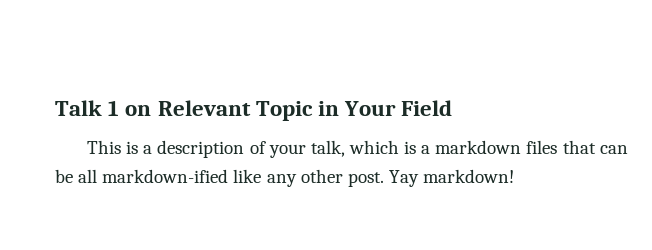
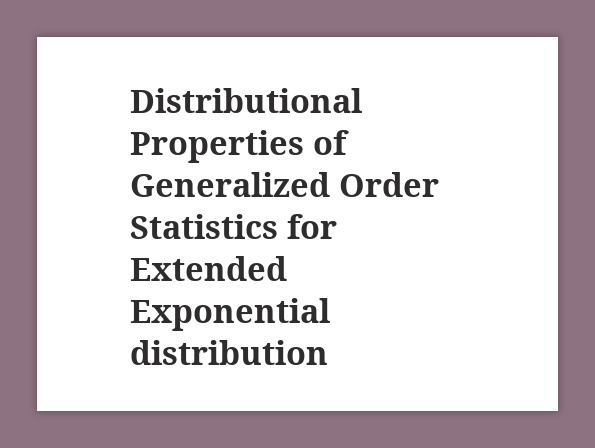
- Talk 1 on Relevant Topic in Your Field
- This is a description of your talk, which is a markdown files that can be all markdown-ified like any other post. Yay markdown!
+ Distributional Properties of Generalized Order Statistics for Extended Exponential distribution

